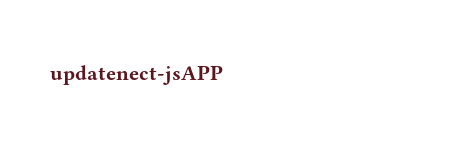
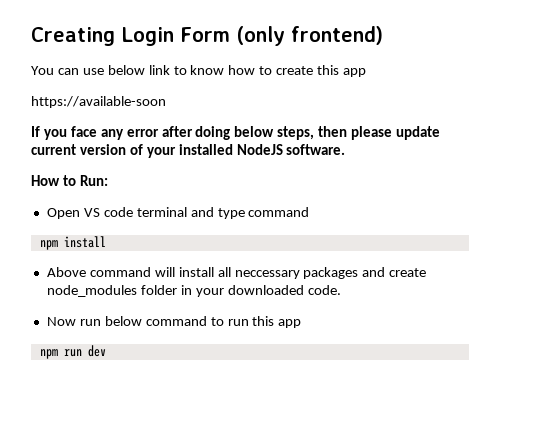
- updatenect-jsAPP
+ Creating Login Form (only frontend)
+ You can use below link to know how to create this app
+ https://available-soon
+ If you face any error after doing below steps, then please update current version of your installed NodeJS software.
+ How to Run:
+ Open VS code terminal and type command
+ npm install
+ Above command will install all neccessary packages and create node_modules folder in your downloaded code.
+ Now run below command to run this app
+ npm run dev

